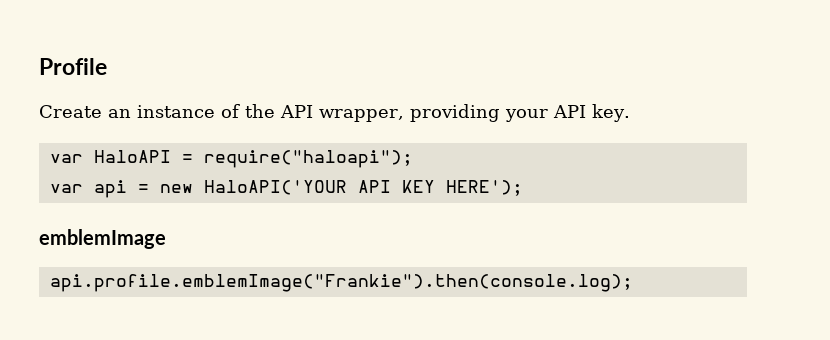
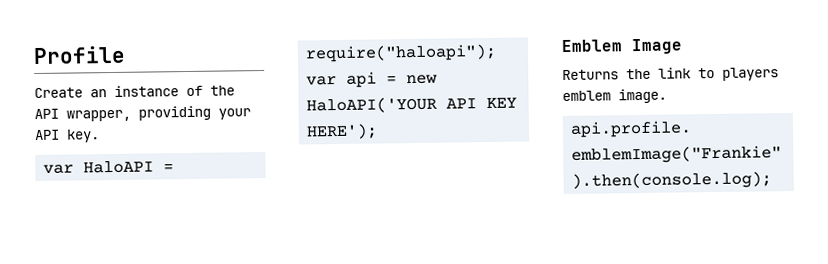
- emblemImage
+ Emblem Image
+ Returns the link to players emblem image.

